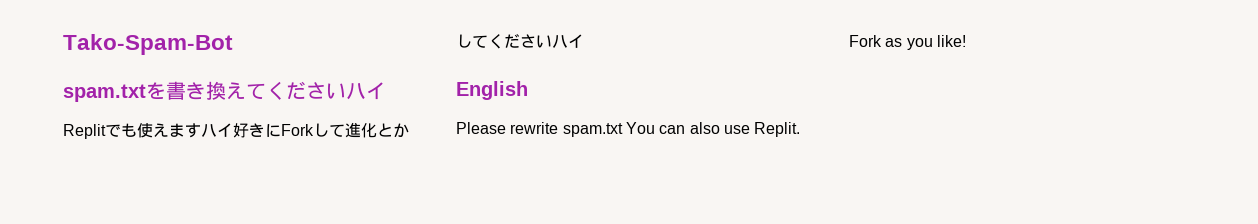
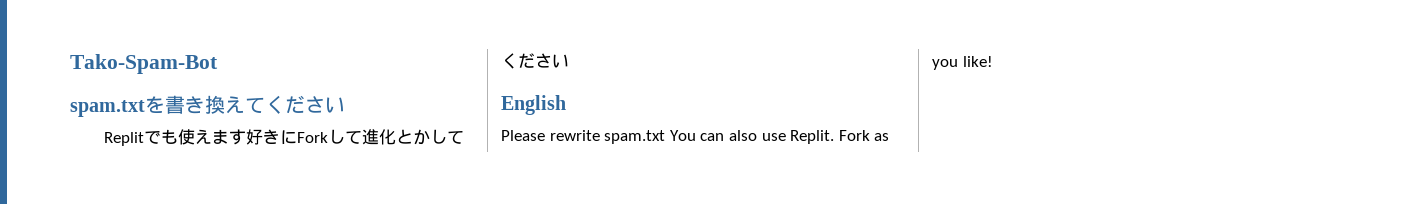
- spam.txtを書き換えてくださいハイ
+ spam.txtを書き換えてください
- Replitでも使えますハイ好きにForkして進化とかしてくださいハイ
+ Replitでも使えます好きにForkして進化とかしてください

